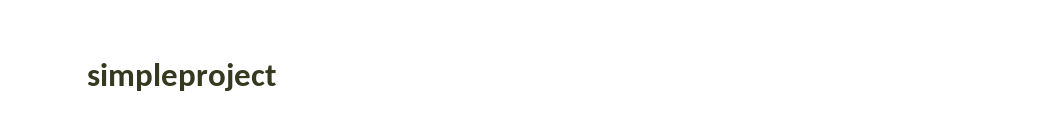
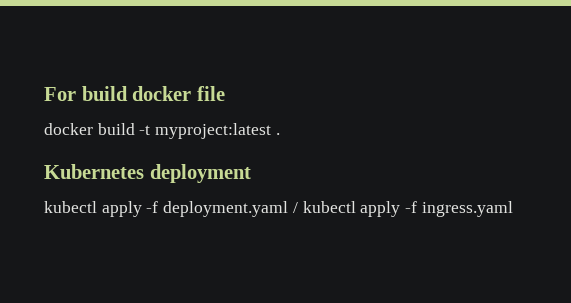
- simpleproject
+ For build docker file
+ docker build -t myproject:latest .
+ Kubernetes deployment
+ kubectl apply -f deployment.yaml / kubectl apply -f ingress.yaml

